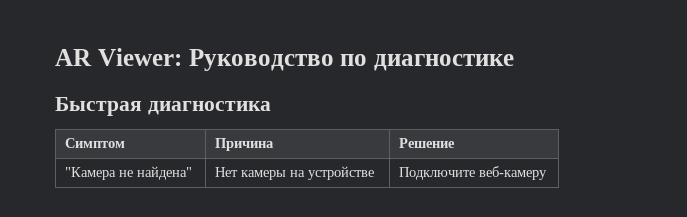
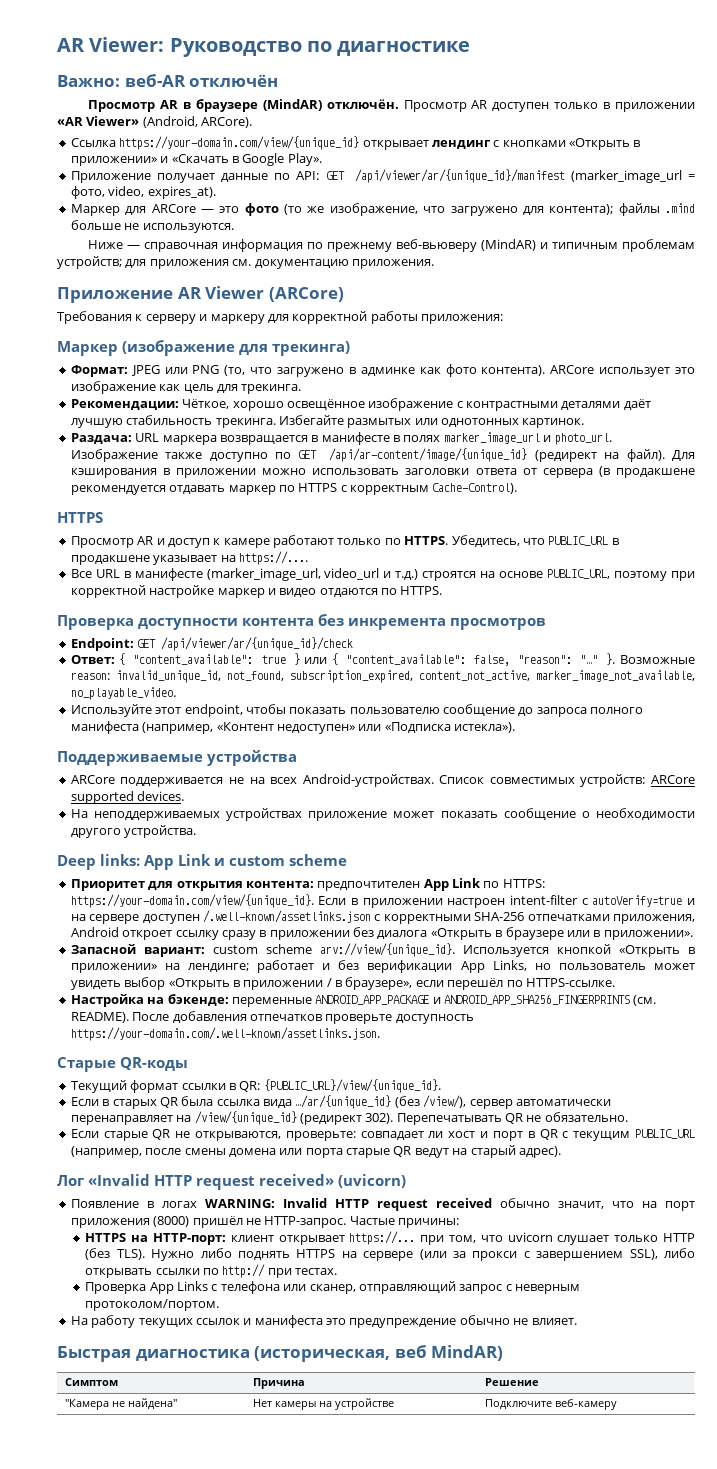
+ Важно: веб-AR отключён
+ Просмотр AR в браузере (MindAR) отключён. Просмотр AR доступен только в приложении «AR Viewer» (Android, ARCore).
+ Ссылка https://your-domain.com/view/{unique_id} открывает лендинг с кнопками «Открыть в приложении» и «Скачать в Google Play».
+ Приложение получает данные по API: GET /api/viewer/ar/{unique_id}/manifest (marker_image_url = фото, video, expires_at).
+ Маркер для ARCore — это фото (то же изображение, что загружено для контента); файлы .mind больше не используются.
+ Ниже — справочная информация по прежнему веб-вьюверу (MindAR) и типичным проблемам устройств; для приложения см. документацию приложения.
+ Приложение AR Viewer (ARCore)
+ Требования к серверу и маркеру для корректной работы приложения:
+ Маркер (изображение для трекинга)
+ Формат: JPEG или PNG (то, что загружено в админке как фото контента). ARCore использует это изображение как цель для трекинга.
+ Рекомендации: Чёткое, хорошо освещённое изображение с контрастными деталями даёт лучшую стабильность трекинга. Избегайте размытых или однотонных картинок.
+ Раздача: URL маркера возвращается в манифесте в полях marker_image_url и photo_url. Изображение также доступно по GET /api/ar-content/image/{unique_id} (редирект на файл). Для кэширования в приложении можно использовать заголовки ответа от сервера (в продакшене рекомендуется отдавать маркер по HTTPS с корректным Cache-Control).
+ HTTPS
+ Просмотр AR и доступ к камере работают только по HTTPS. Убедитесь, что PUBLIC_URL в продакшене указывает на https://....
+ Все URL в манифесте (marker_image_url, video_url и т.д.) строятся на основе PUBLIC_URL, поэтому при корректной настройке маркер и видео отдаются по HTTPS.
+ Проверка доступности контента без инкремента просмотров
+ Endpoint: GET /api/viewer/ar/{unique_id}/check
+ Ответ: { "content_available": true } или { "content_available": false, "reason": "…" }. Возможные reason: invalid_unique_id, not_found, subscription_expired, content_not_active, marker_image_not_available, no_playable_video.
+ Используйте этот endpoint, чтобы показать пользователю сообщение до запроса полного манифеста (например, «Контент недоступен» или «Подписка истекла»).
+ Поддерживаемые устройства
+ ARCore поддерживается не на всех Android-устройствах. Список совместимых устройств: ARCore supported devices.
+ На неподдерживаемых устройствах приложение может показать сообщение о необходимости другого устройства.
+ Deep links: App Link и custom scheme
+ Приоритет для открытия контента: предпочтителен App Link по HTTPS: https://your-domain.com/view/{unique_id}. Если в приложении настроен intent-filter с autoVerify=true и на сервере доступен /.well-known/assetlinks.json с корректными SHA-256 отпечатками приложения, Android откроет ссылку сразу в приложении без диалога «Открыть в браузере или в приложении».
+ Запасной вариант: custom scheme arv://view/{unique_id}. Используется кнопкой «Открыть в приложении» на лендинге; работает и без верификации App Links, но пользователь может увидеть выбор «Открыть в приложении / в браузере», если перешёл по HTTPS-ссылке.
+ Настройка на бэкенде: переменные ANDROID_APP_PACKAGE и ANDROID_APP_SHA256_FINGERPRINTS (см. README). После добавления отпечатков проверьте доступность https://your-domain.com/.well-known/assetlinks.json.
+ Старые QR-коды
+ Текущий формат ссылки в QR: {PUBLIC_URL}/view/{unique_id}.
+ Если в старых QR была ссылка вида …/ar/{unique_id} (без /view/), сервер автоматически перенаправляет на /view/{unique_id} (редирект 302). Перепечатывать QR не обязательно.
+ Если старые QR не открываются, проверьте: совпадает ли хост и порт в QR с текущим PUBLIC_URL (например, после смены домена или порта старые QR ведут на старый адрес).
+ Лог «Invalid HTTP request received» (uvicorn)
+ Появление в логах WARNING: Invalid HTTP request received обычно значит, что на порт приложения (8000) пришёл не HTTP-запрос. Частые причины:
+ HTTPS на HTTP-порт: клиент открывает https://... при том, что uvicorn слушает только HTTP (без TLS). Нужно либо поднять HTTPS на сервере (или за прокси с завершением SSL), либо открывать ссылки по http:// при тестах.
+ Проверка App Links с телефона или сканер, отправляющий запрос с неверным протоколом/портом.
+ На работу текущих ссылок и манифеста это предупреждение обычно не влияет.
- Быстрая диагностика
+ Быстрая диагностика (историческая, веб MindAR)

